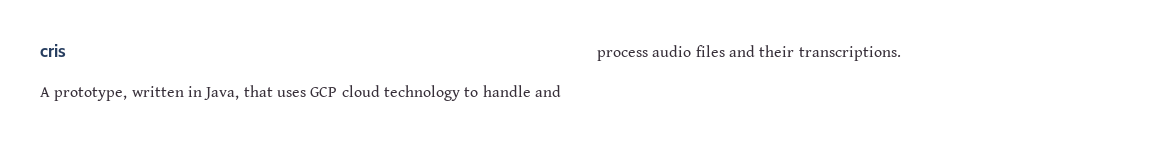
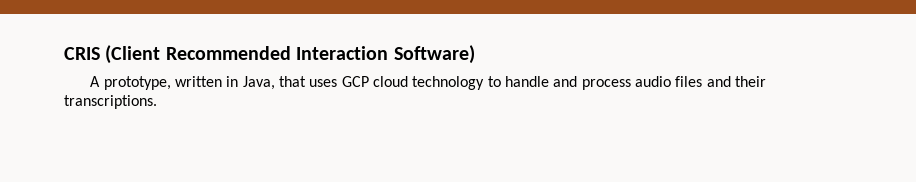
- cris
+ CRIS (Client Recommended Interaction Software)

